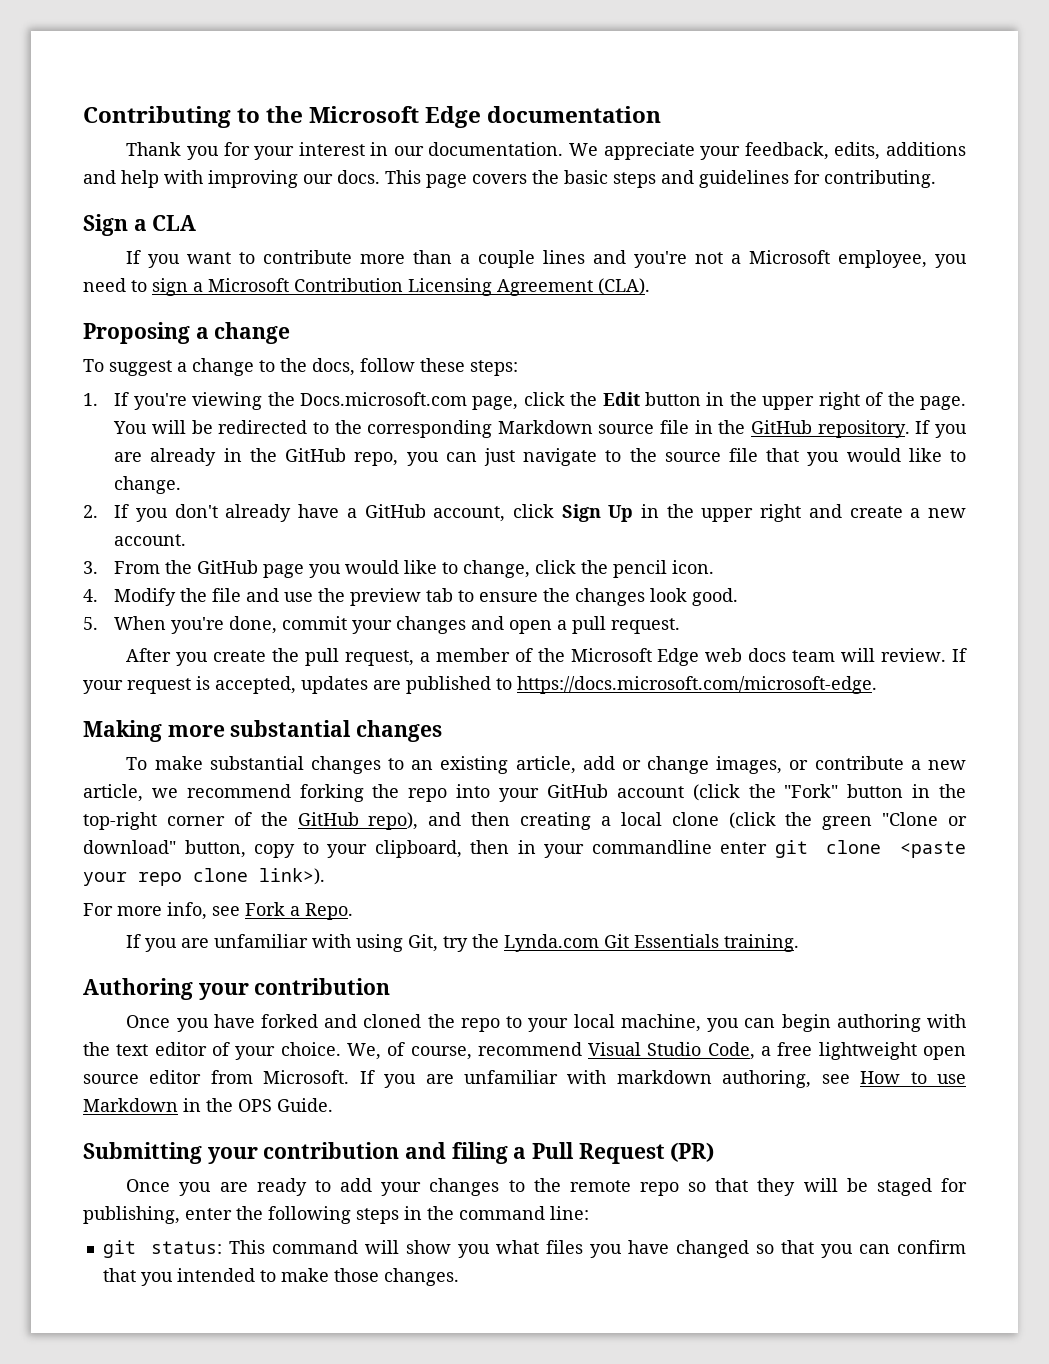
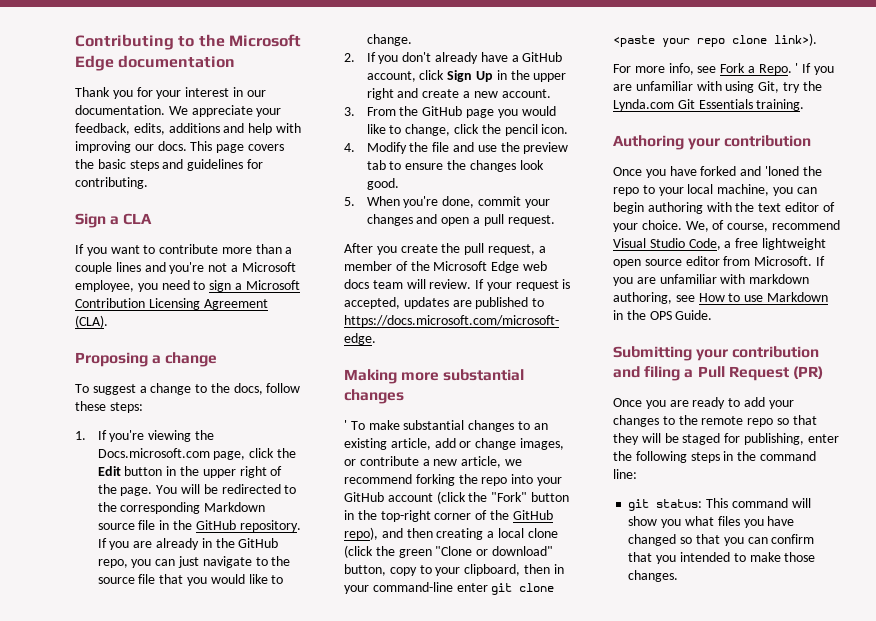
- To make substantial changes to an existing article, add or change images, or contribute a new article, we recommend forking the repo into your GitHub account (click the "Fork" button in the top-right corner of the GitHub repo), and then creating a local clone (click the green "Clone or download" button, copy to your clipboard, then in your commandline enter git clone <paste your repo clone link>).
+ ' To make substantial changes to an existing article, add or change images, or contribute a new article, we recommend forking the repo into your GitHub account (click the "Fork" button in the top-right corner of the GitHub repo), and then creating a local clone (click the green "Clone or download" button, copy to your clipboard, then in your command-line enter git clone <paste your repo clone link>).
- For more info, see Fork a Repo.
- If you are unfamiliar with using Git, try the Lynda.com Git Essentials training.
+ For more info, see Fork a Repo. ' If you are unfamiliar with using Git, try the Lynda.com Git Essentials training.
- Once you have forked and cloned the repo to your local machine, you can begin authoring with the text editor of your choice.
+ Once you have forked and 'loned the repo to your local machine, you can begin authoring with the text editor of your choice.

